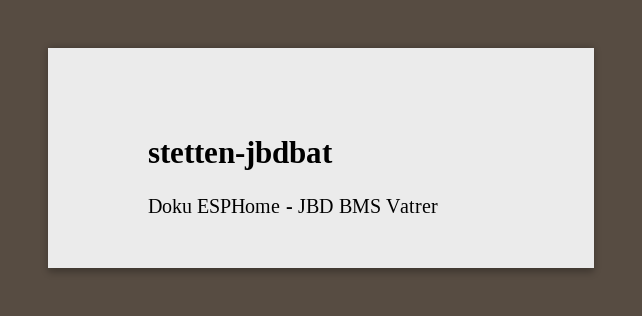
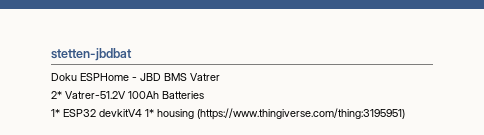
+ 2* Vatrer-51.2V 100Ah Batteries
+ 1* ESP32 devkitV4 1* housing (https://www.thingiverse.com/thing:3195951)

